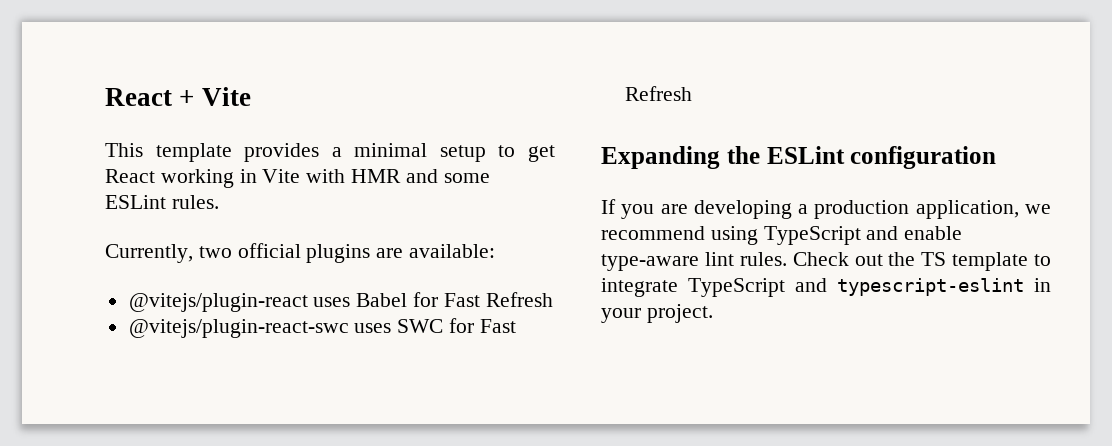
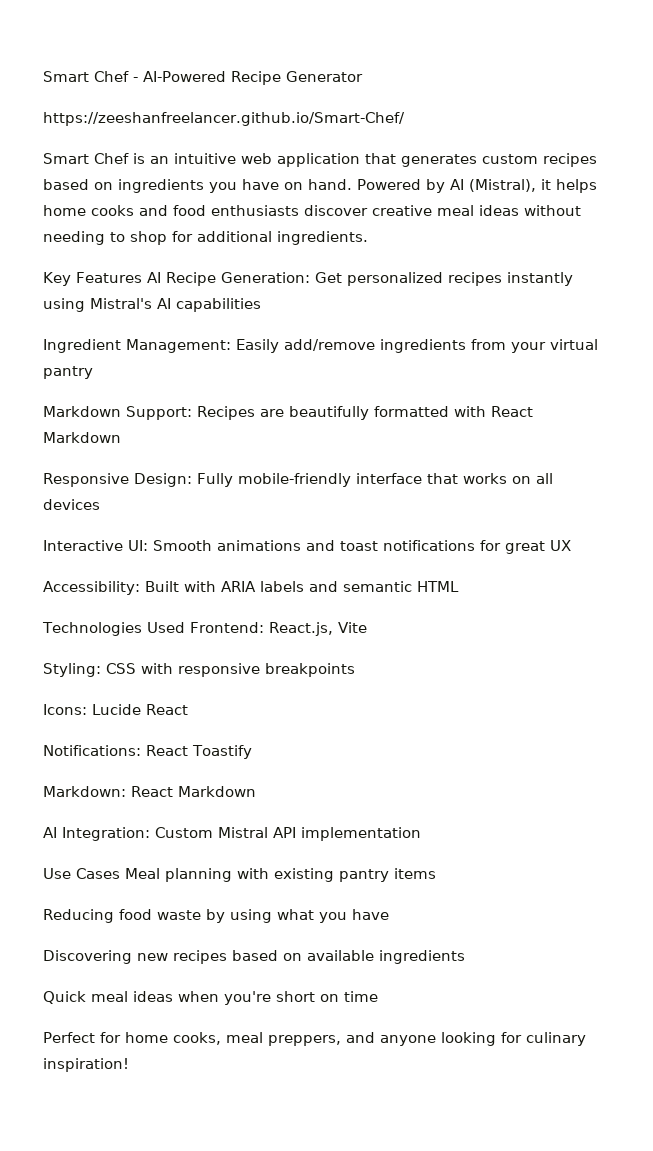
- React + Vite
- This template provides a minimal setup to get React working in Vite with HMR and some ESLint rules.
- Currently, two official plugins are available:
- @vitejs/plugin-react uses Babel for Fast Refresh
- @vitejs/plugin-react-swc uses SWC for Fast Refresh
- Expanding the ESLint configuration
- If you are developing a production application, we recommend using TypeScript and enable type-aware lint rules. Check out the TS template to integrate TypeScript and typescript-eslint in your project.
+ Smart Chef - AI-Powered Recipe Generator
+ https://zeeshanfreelancer.github.io/Smart-Chef/
+ Smart Chef is an intuitive web application that generates custom recipes based on ingredients you have on hand. Powered by AI (Mistral), it helps home cooks and food enthusiasts discover creative meal ideas without needing to shop for additional ingredients.
+ Key Features AI Recipe Generation: Get personalized recipes instantly using Mistral's AI capabilities
+ Ingredient Management: Easily add/remove ingredients from your virtual pantry
+ Markdown Support: Recipes are beautifully formatted with React Markdown
+ Responsive Design: Fully mobile-friendly interface that works on all devices
+ Interactive UI: Smooth animations and toast notifications for great UX
+ Accessibility: Built with ARIA labels and semantic HTML
+ Technologies Used Frontend: React.js, Vite
+ Styling: CSS with responsive breakpoints
+ Icons: Lucide React
+ Notifications: React Toastify
+ Markdown: React Markdown
+ AI Integration: Custom Mistral API implementation
+ Use Cases Meal planning with existing pantry items
+ Reducing food waste by using what you have
+ Discovering new recipes based on available ingredients
+ Quick meal ideas when you're short on time
+ Perfect for home cooks, meal preppers, and anyone looking for culinary inspiration!

